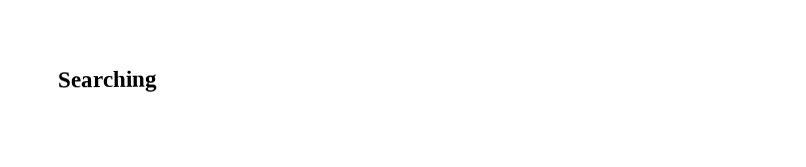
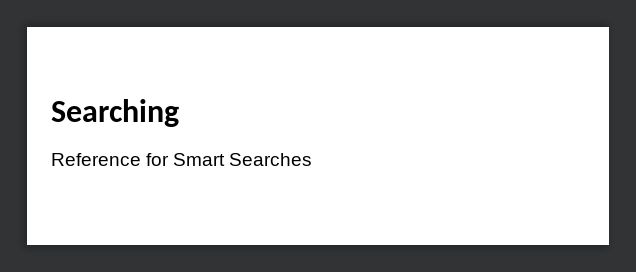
+ Reference for Smart Searches

